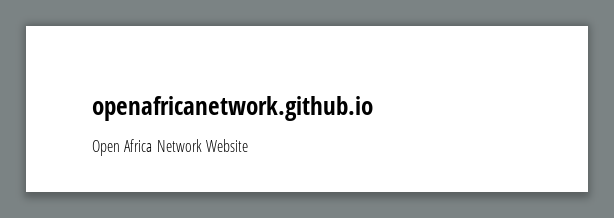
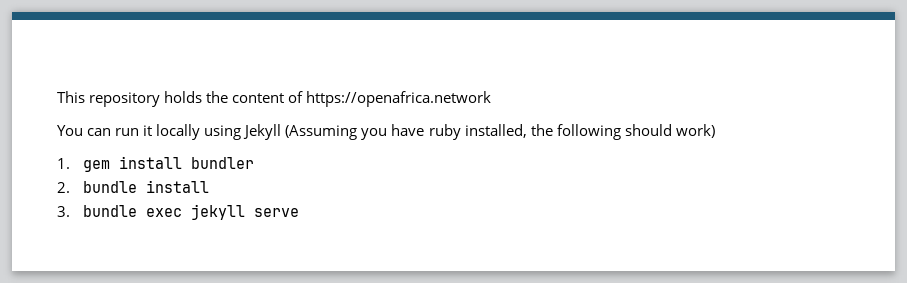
- openafricanetwork.github.io
- Open Africa Network Website
+ This repository holds the content of https://openafrica.network
+ You can run it locally using Jekyll (Assuming you have ruby installed, the following should work)
+ 1. gem install bundler
+ 2. bundle install
+ 3. bundle exec jekyll serve

